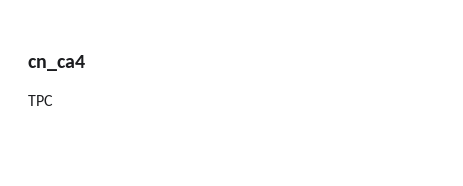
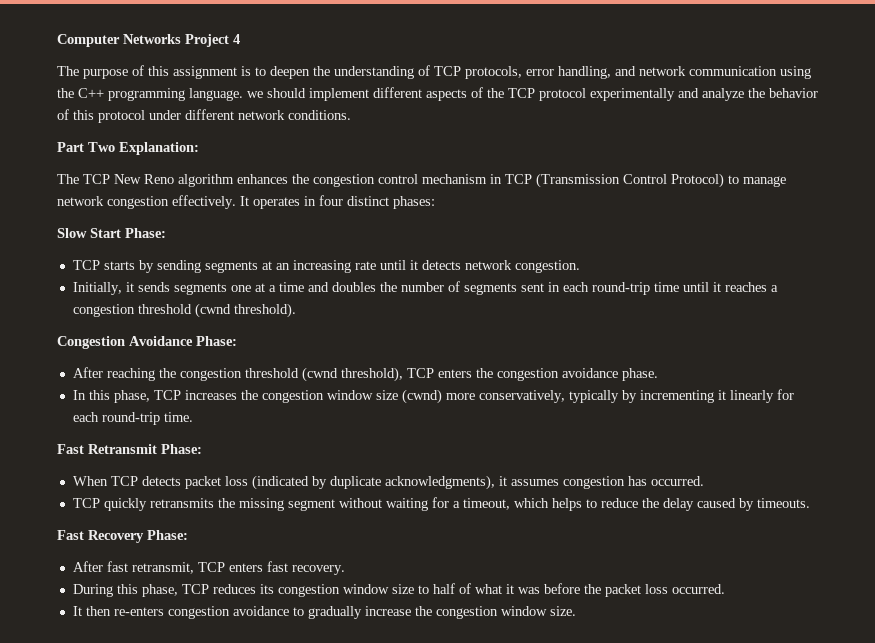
- cn_ca4
- TPC
+ Computer Networks Project 4
+ The purpose of this assignment is to deepen the understanding of TCP protocols, error handling, and network communication using the C++ programming language. we should implement different aspects of the TCP protocol experimentally and analyze the behavior of this protocol under different network conditions.
+ Part Two Explanation:
+ The TCP New Reno algorithm enhances the congestion control mechanism in TCP (Transmission Control Protocol) to manage network congestion effectively. It operates in four distinct phases:
+ Slow Start Phase:
+ TCP starts by sending segments at an increasing rate until it detects network congestion.
+ Initially, it sends segments one at a time and doubles the number of segments sent in each round-trip time until it reaches a congestion threshold (cwnd threshold).
+ Congestion Avoidance Phase:
+ After reaching the congestion threshold (cwnd threshold), TCP enters the congestion avoidance phase.
+ In this phase, TCP increases the congestion window size (cwnd) more conservatively, typically by incrementing it linearly for each round-trip time.
+ Fast Retransmit Phase:
+ When TCP detects packet loss (indicated by duplicate acknowledgments), it assumes congestion has occurred.
+ TCP quickly retransmits the missing segment without waiting for a timeout, which helps to reduce the delay caused by timeouts.
+ Fast Recovery Phase:
+ After fast retransmit, TCP enters fast recovery.
+ During this phase, TCP reduces its congestion window size to half of what it was before the packet loss occurred.
+ It then re-enters congestion avoidance to gradually increase the congestion window size.

